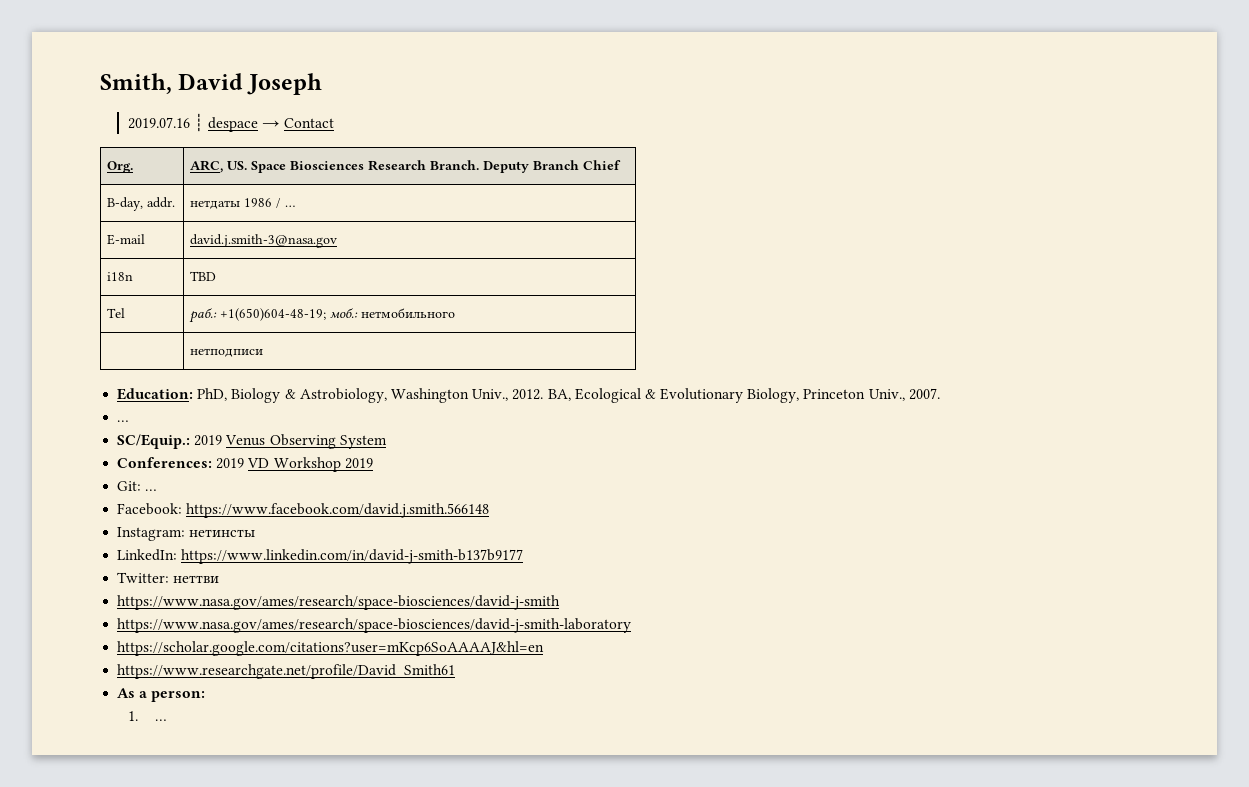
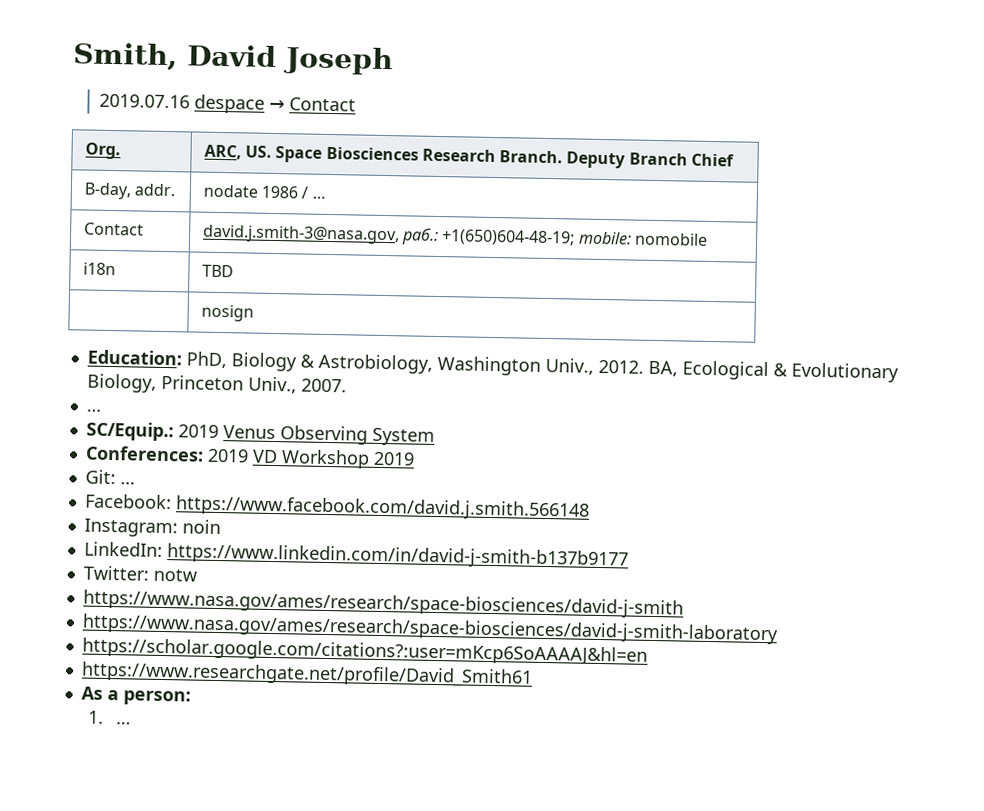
- 2019.07.16 ┊ despace → Contact
+ 2019.07.16 despace → Contact
- B‑day, addr. | нетдаты 1986 / …
+ B‑day, addr. | nodate 1986 / …
- E‑mail | david.j.smith-3@nasa.gov
+ Contact | david.j.smith-3@nasa.gov, раб.: +1(650)604-48-19; mobile: nomobile
  i18n | TBD
- Tel | раб.: +1(650)604-48-19; моб.: нетмобильного
- | нетподписи
+ | nosign
- Instagram: нетинсты
+ Instagram: noin
- Twitter: неттви
+ Twitter: notw
- https://scholar.google.com/citations?user=mKcp6SoAAAAJ&hl=en
+ https://scholar.google.com/citations?:user=mKcp6SoAAAAJ&hl=en

